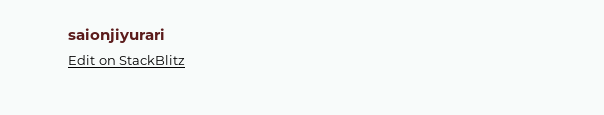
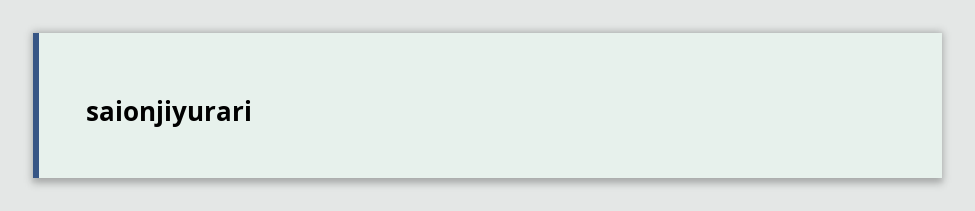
- Edit on StackBlitz

